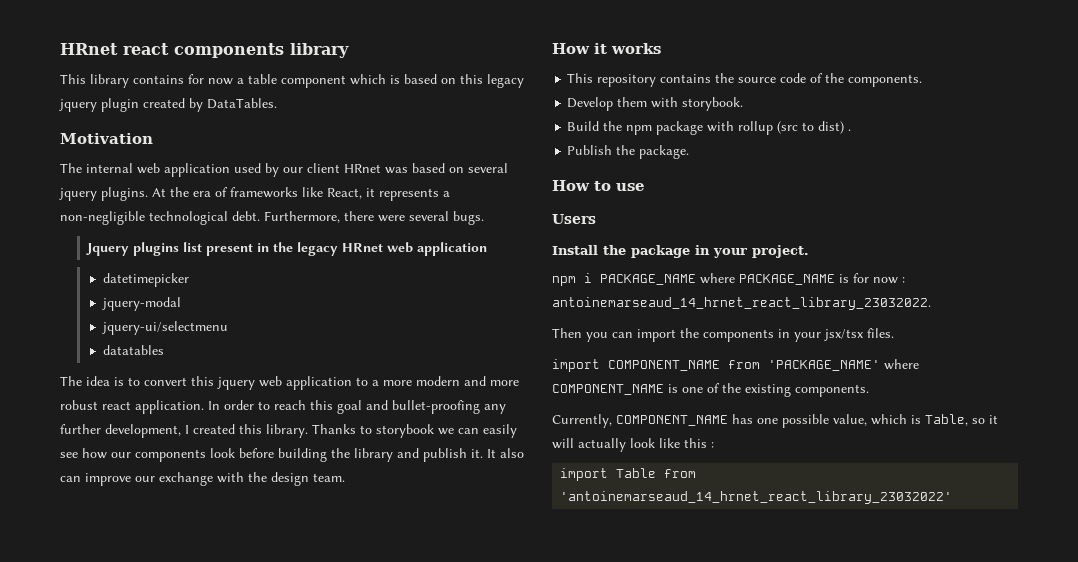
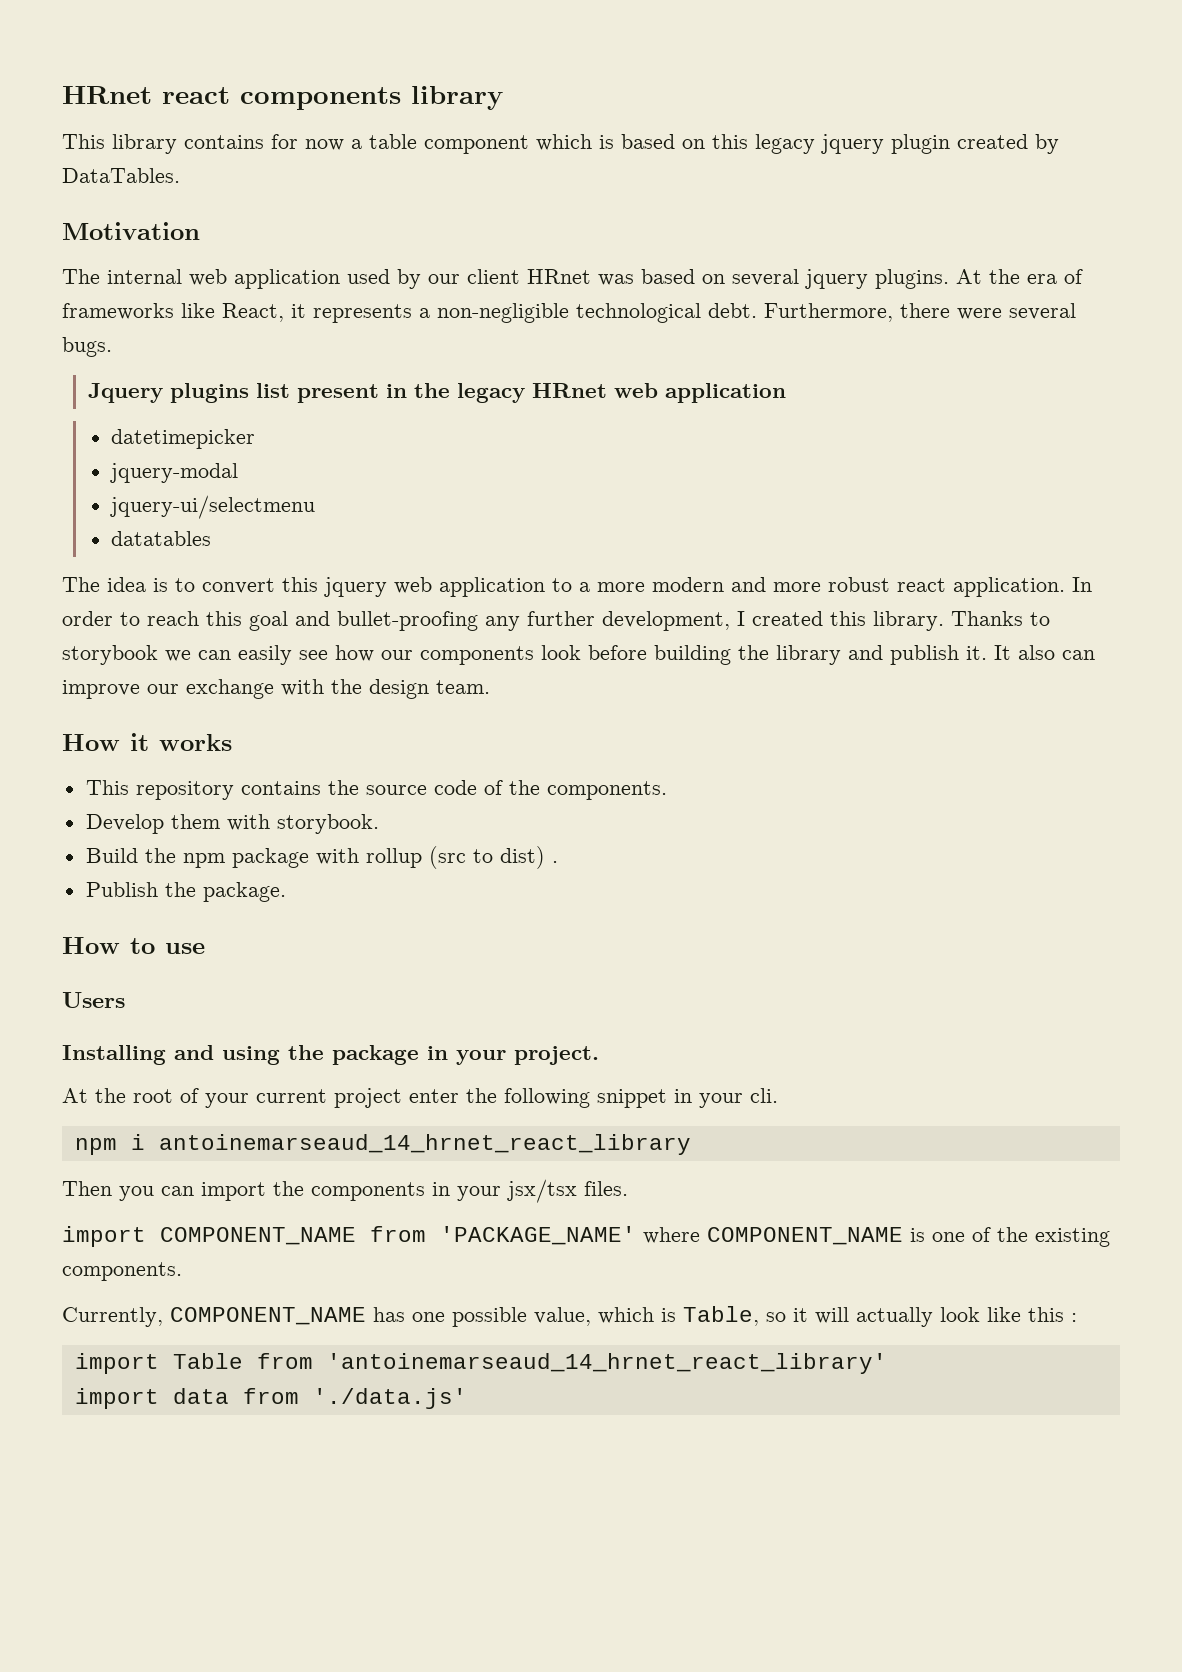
- Install the package in your project.
+ Installing and using the package in your project.
- npm i PACKAGE_NAME where PACKAGE_NAME is for now : antoinemarseaud_14_hrnet_react_library_23032022.
+ At the root of your current project enter the following snippet in your cli.
+ npm i antoinemarseaud_14_hrnet_react_library
- import Table from 'antoinemarseaud_14_hrnet_react_library_23032022'
+ import Table from 'antoinemarseaud_14_hrnet_react_library'
+ import data from './data.js'

